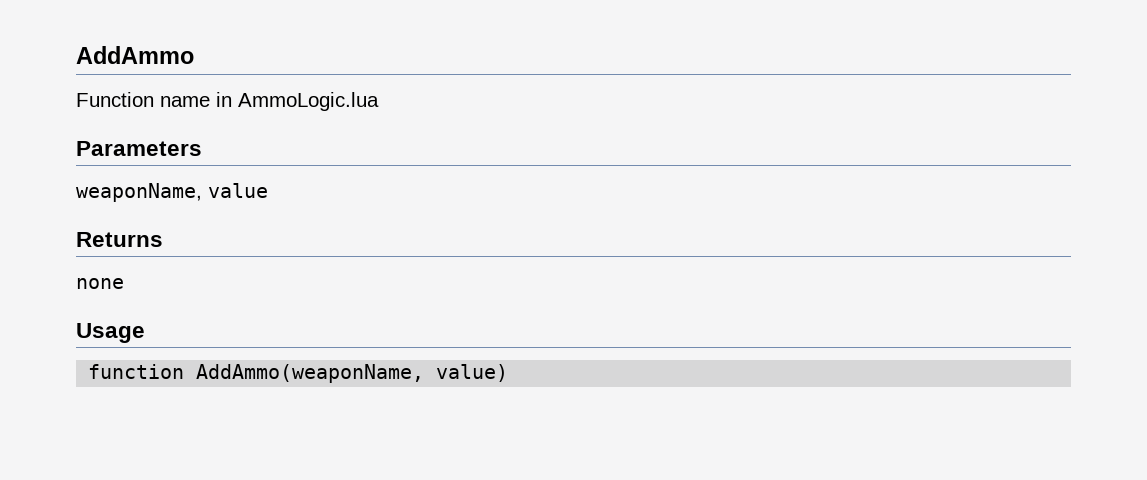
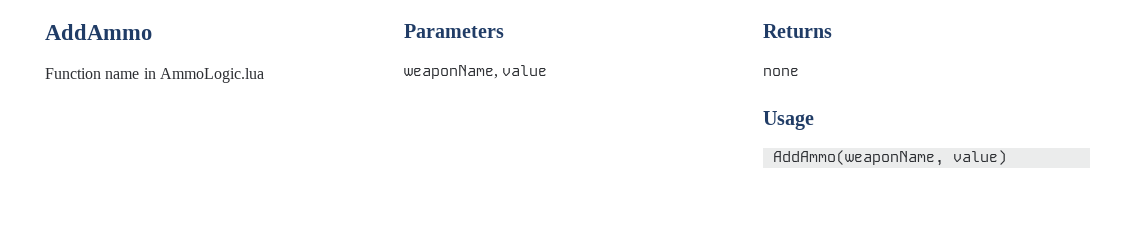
- function AddAmmo(weaponName, value)
+ AddAmmo(weaponName, value)

